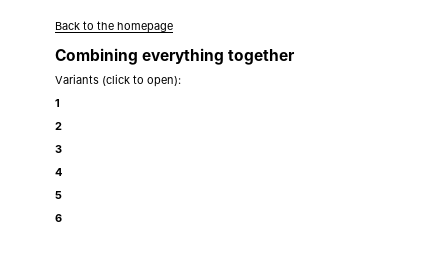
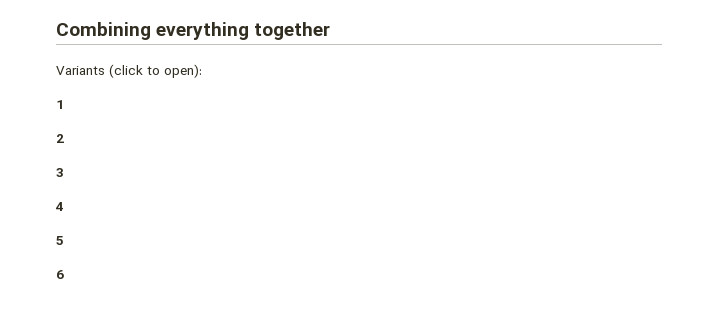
- Back to the homepage

